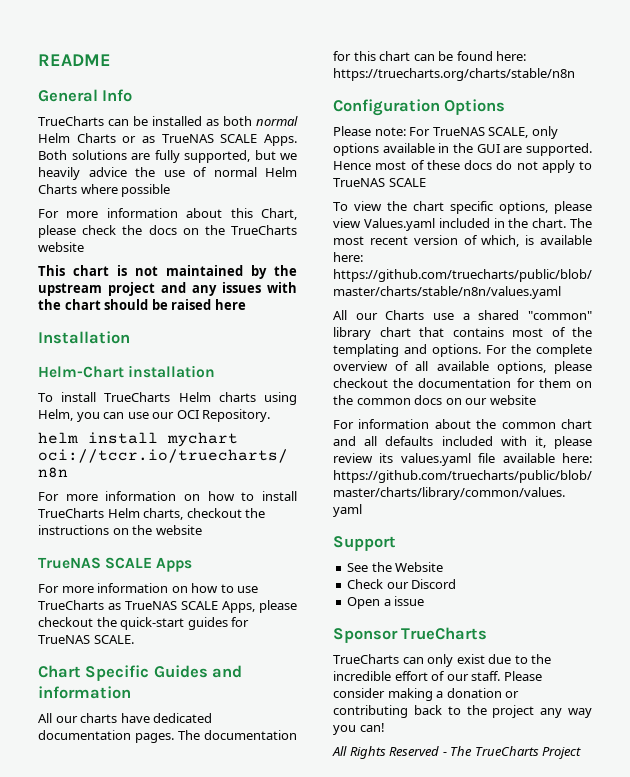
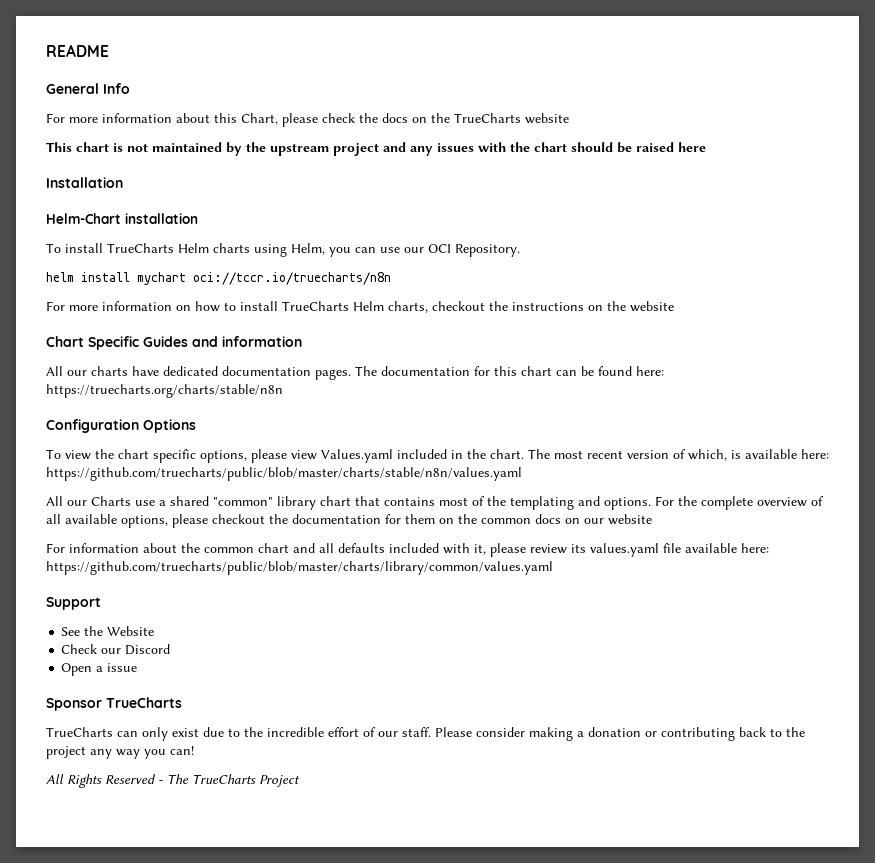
- TrueCharts can be installed as both normal Helm Charts or as TrueNAS SCALE Apps. Both solutions are fully supported, but we heavily advice the use of normal Helm Charts where possible
- TrueNAS SCALE Apps
- For more information on how to use TrueCharts as TrueNAS SCALE Apps, please checkout the quick-start guides for TrueNAS SCALE.
- Please note: For TrueNAS SCALE, only options available in the GUI are supported. Hence most of these docs do not apply to TrueNAS SCALE

